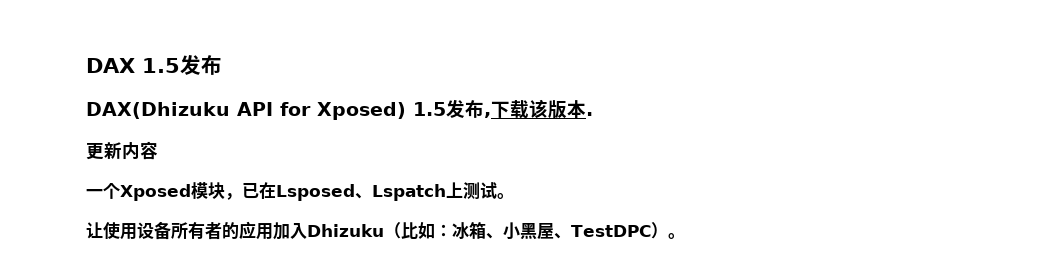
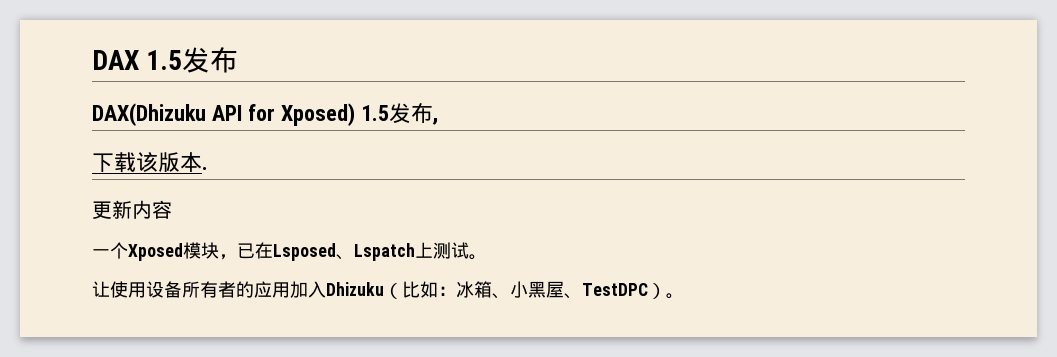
- DAX(Dhizuku API for Xposed) 1.5发布,下载该版本.
+ DAX(Dhizuku API for Xposed) 1.5发布,
+ 下载该版本.

